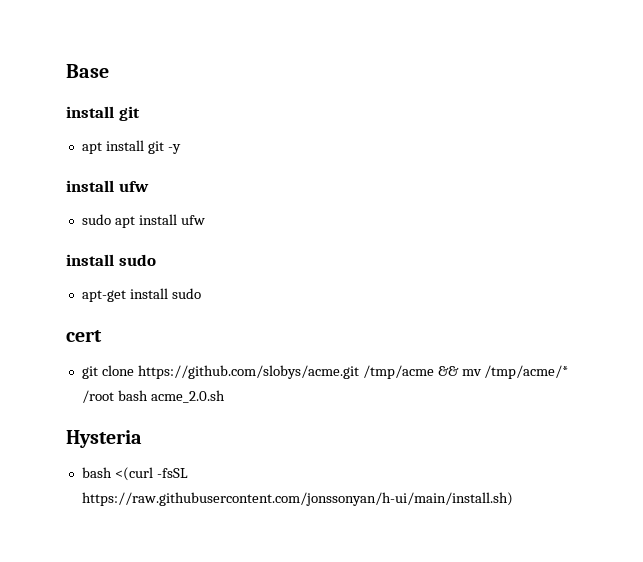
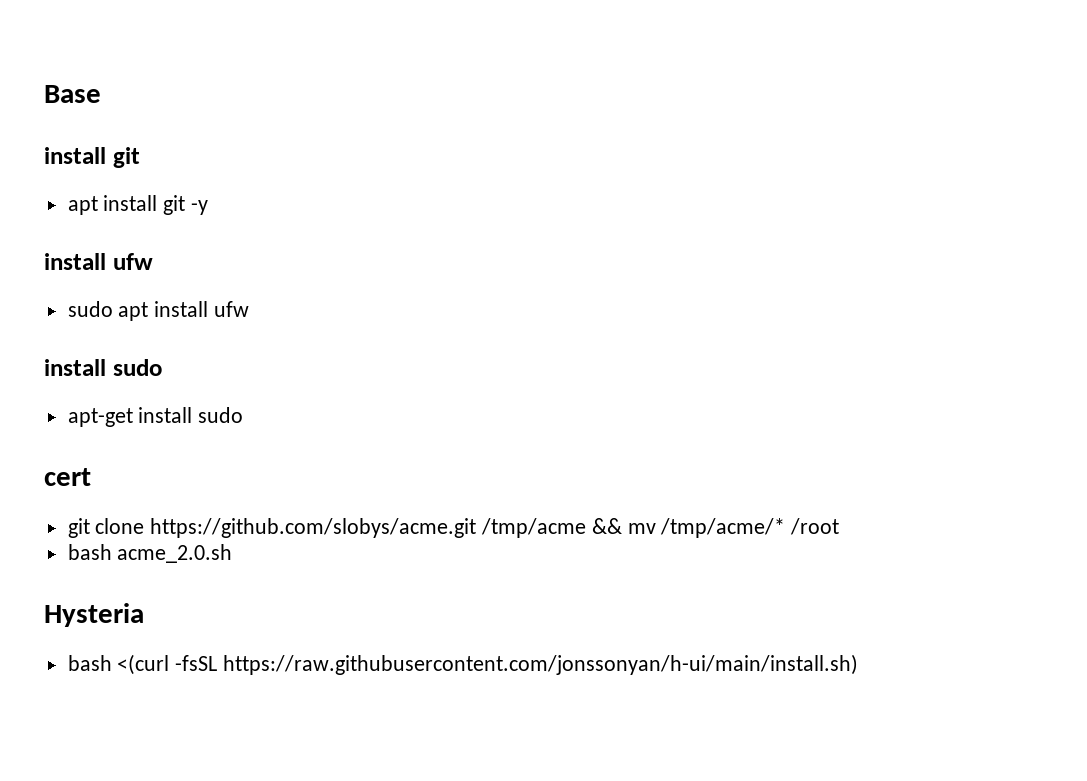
- git clone https://github.com/slobys/acme.git /tmp/acme && mv /tmp/acme/* /root bash acme_2.0.sh
+ git clone https://github.com/slobys/acme.git /tmp/acme && mv /tmp/acme/* /root
+ bash acme_2.0.sh

